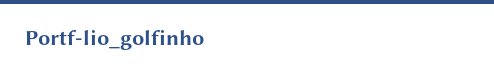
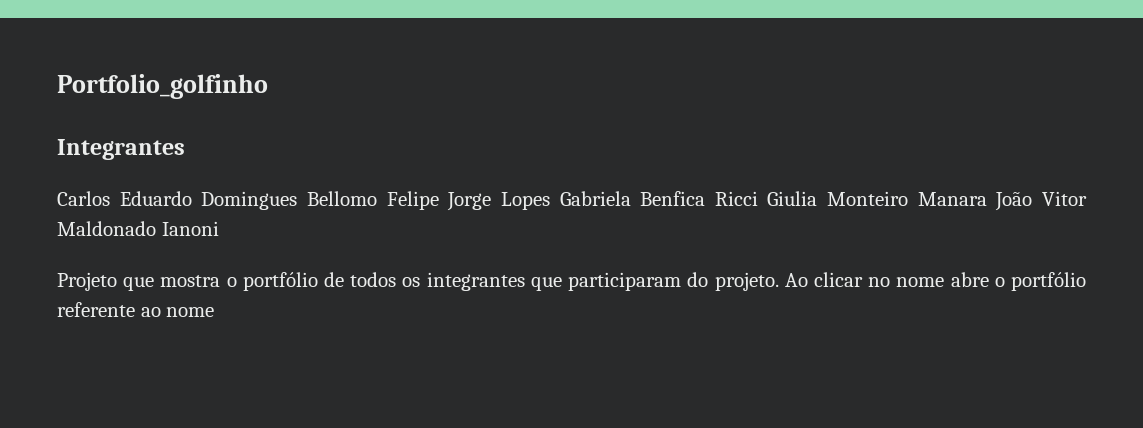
- Portf-lio_golfinho
+ Portfolio_golfinho
+ Integrantes
+ Carlos Eduardo Domingues Bellomo Felipe Jorge Lopes Gabriela Benfica Ricci Giulia Monteiro Manara João Vitor Maldonado Ianoni
+ Projeto que mostra o portfólio de todos os integrantes que participaram do projeto. Ao clicar no nome abre o portfólio referente ao nome

